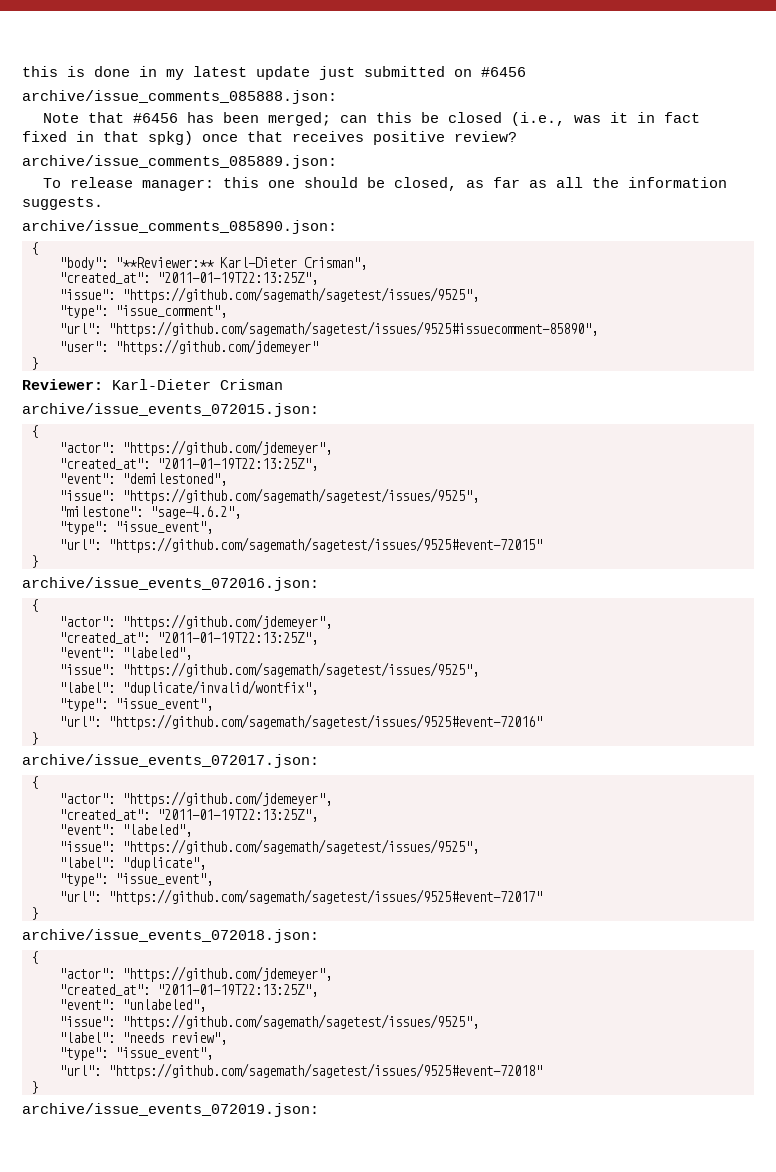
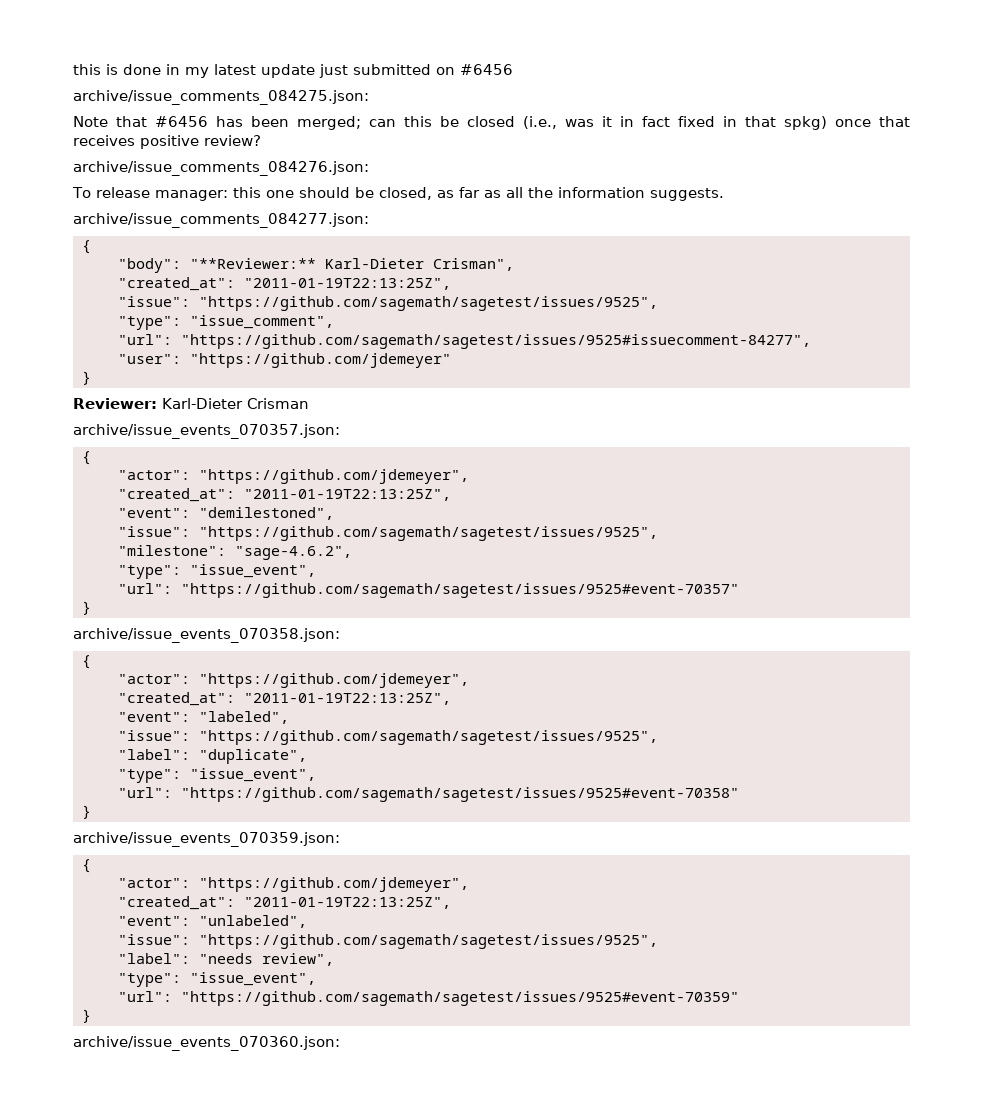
- archive/issue_comments_085888.json:
+ archive/issue_comments_084275.json:
- archive/issue_comments_085889.json:
+ archive/issue_comments_084276.json:
- archive/issue_comments_085890.json:
+ archive/issue_comments_084277.json:
- "url": "https://github.com/sagemath/sagetest/issues/9525#issuecomment-85890",
+ "url": "https://github.com/sagemath/sagetest/issues/9525#issuecomment-84277",
- archive/issue_events_072015.json:
+ archive/issue_events_070357.json:
- "url": "https://github.com/sagemath/sagetest/issues/9525#event-72015"
+ "url": "https://github.com/sagemath/sagetest/issues/9525#event-70357"
  }
- archive/issue_events_072016.json:
- {
- "actor": "https://github.com/jdemeyer",
- "created_at": "2011-01-19T22:13:25Z",
- "event": "labeled",
- "issue": "https://github.com/sagemath/sagetest/issues/9525",
- "label": "duplicate/invalid/wontfix",
- "type": "issue_event",
- "url": "https://github.com/sagemath/sagetest/issues/9525#event-72016"
- }
- archive/issue_events_072017.json:
+ archive/issue_events_070358.json:
- "url": "https://github.com/sagemath/sagetest/issues/9525#event-72017"
+ "url": "https://github.com/sagemath/sagetest/issues/9525#event-70358"
  }
- archive/issue_events_072018.json:
+ archive/issue_events_070359.json:
- "url": "https://github.com/sagemath/sagetest/issues/9525#event-72018"
+ "url": "https://github.com/sagemath/sagetest/issues/9525#event-70359"
  }
- archive/issue_events_072019.json:
+ archive/issue_events_070360.json:

